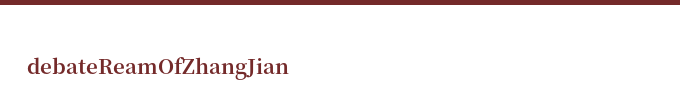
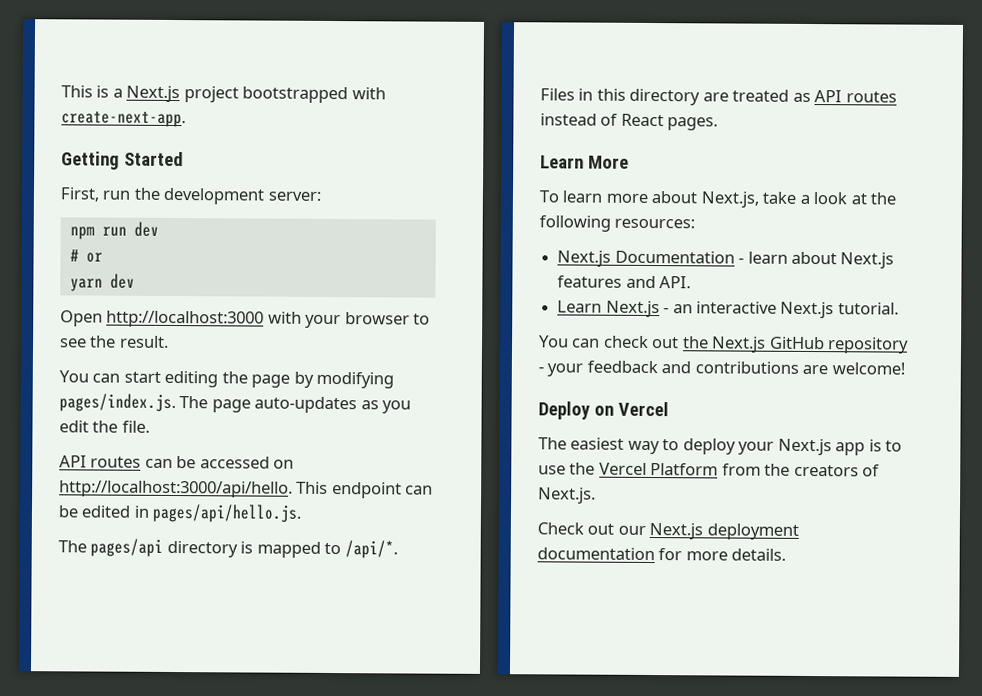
- debateReamOfZhangJian
+ This is a Next.js project bootstrapped with create-next-app.
+ Getting Started
+ First, run the development server:
+ npm run dev
+ # or
+ yarn dev
+ Open http://localhost:3000 with your browser to see the result.
+ You can start editing the page by modifying pages/index.js. The page auto-updates as you edit the file.
+ API routes can be accessed on http://localhost:3000/api/hello. This endpoint can be edited in pages/api/hello.js.
+ The pages/api directory is mapped to /api/*. Files in this directory are treated as API routes instead of React pages.
+ Learn More
+ To learn more about Next.js, take a look at the following resources:
+ Next.js Documentation - learn about Next.js features and API.
+ Learn Next.js - an interactive Next.js tutorial.
+ You can check out the Next.js GitHub repository - your feedback and contributions are welcome!
+ Deploy on Vercel
+ The easiest way to deploy your Next.js app is to use the Vercel Platform from the creators of Next.js.
+ Check out our Next.js deployment documentation for more details.

